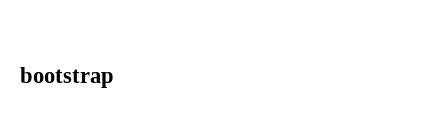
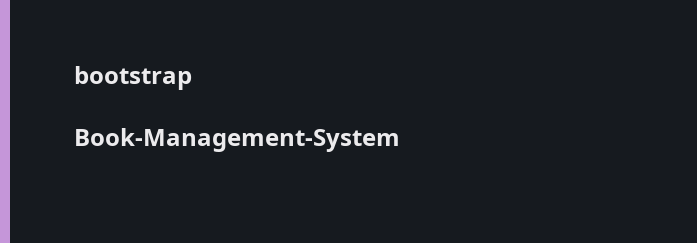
+ Book-Management-System

